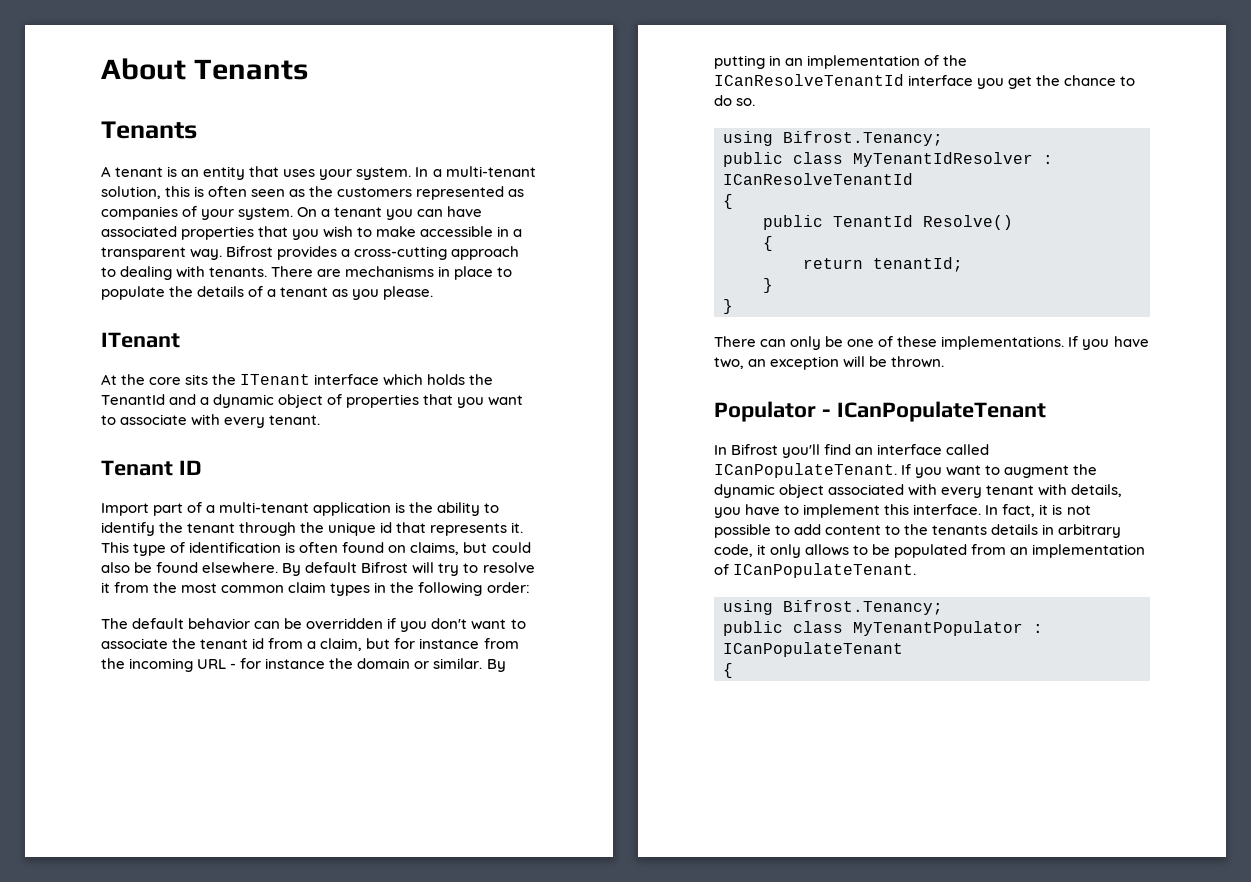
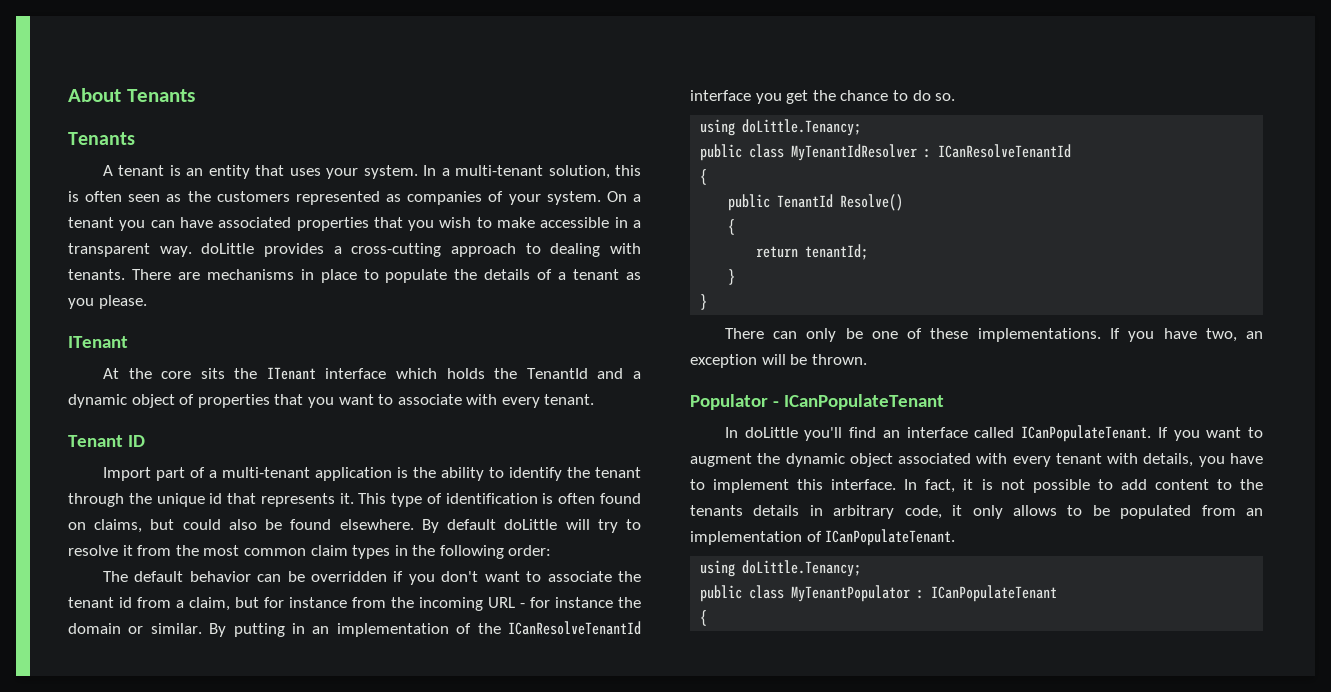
- On a tenant you can have associated properties that you wish to make accessible in a transparent way. Bifrost provides a cross-cutting approach to dealing with tenants.
+ On a tenant you can have associated properties that you wish to make accessible in a transparent way. doLittle provides a cross-cutting approach to dealing with tenants.
- By default Bifrost will try to resolve it from the most common claim types in the following order:
+ By default doLittle will try to resolve it from the most common claim types in the following order:
  By putting in an implementation of the ICanResolveTenantId interface you get the chance to do so.
- using Bifrost.Tenancy;
+ using doLittle.Tenancy;
- In Bifrost you'll find an interface called ICanPopulateTenant.
+ In doLittle you'll find an interface called ICanPopulateTenant.
  In fact, it is not possible to add content to the tenants details in arbitrary code, it only allows to be populated from an implementation of ICanPopulateTenant.
- using Bifrost.Tenancy;
+ using doLittle.Tenancy;

